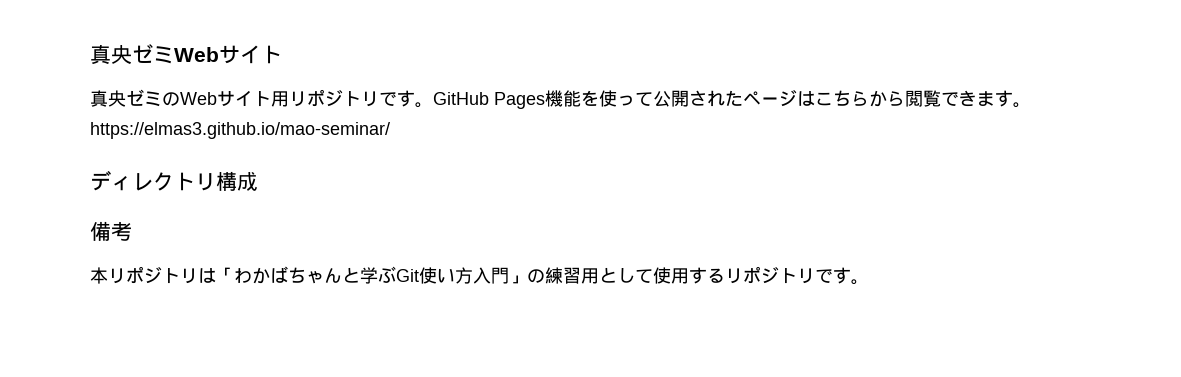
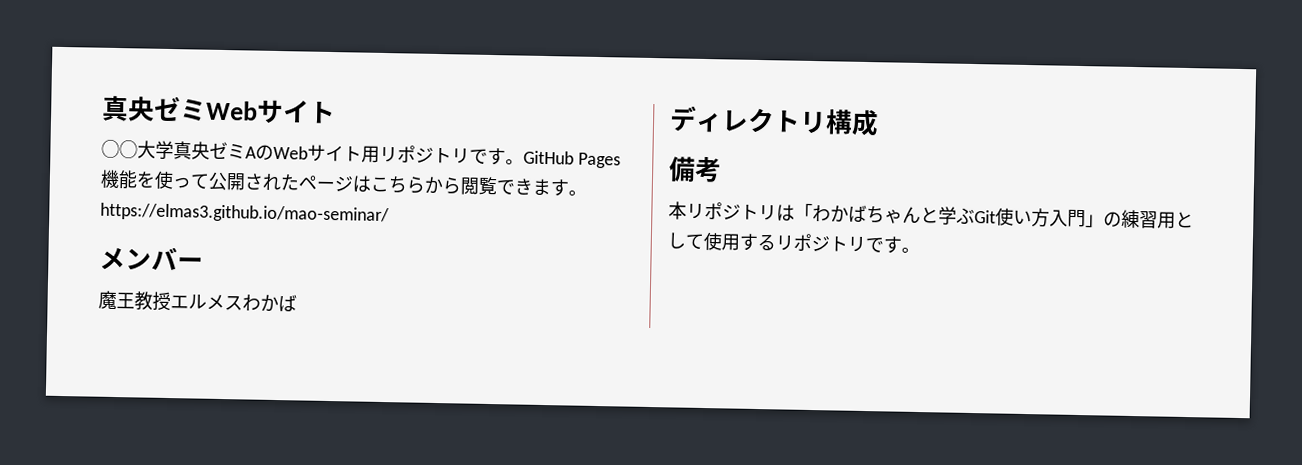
- 真央ゼミのWebサイト用リポジトリです。
+ ◯◯大学真央ゼミAのWebサイト用リポジトリです。
+ メンバー
+ 魔王教授エルメスわかば

